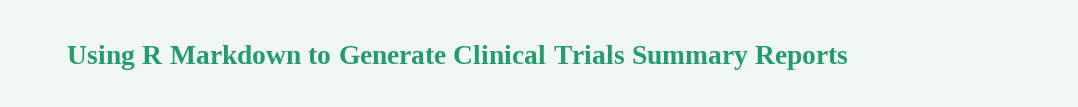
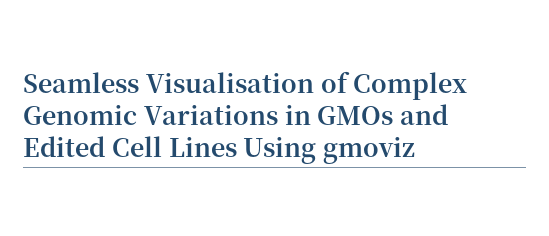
- Using R Markdown to Generate Clinical Trials Summary Reports
+ Seamless Visualisation of Complex Genomic Variations in GMOs and Edited Cell Lines Using gmoviz

